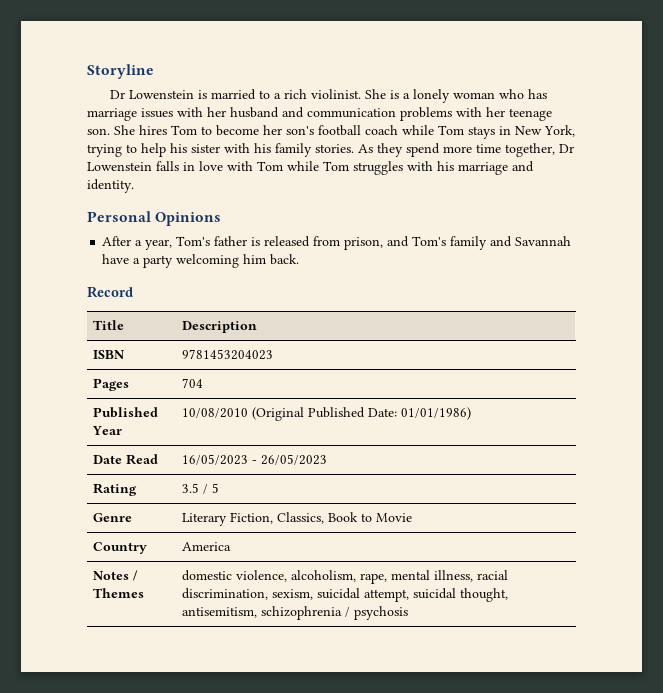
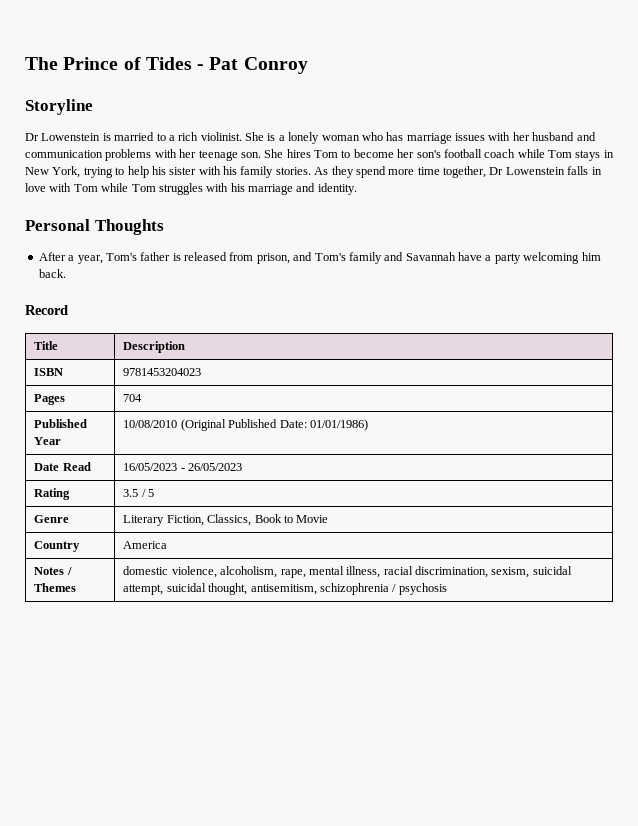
+ The Prince of Tides - Pat Conroy
- Personal Opinions
+ Personal Thoughts

